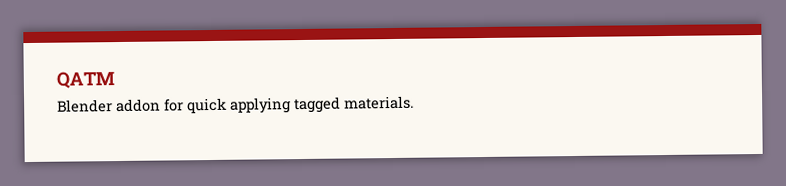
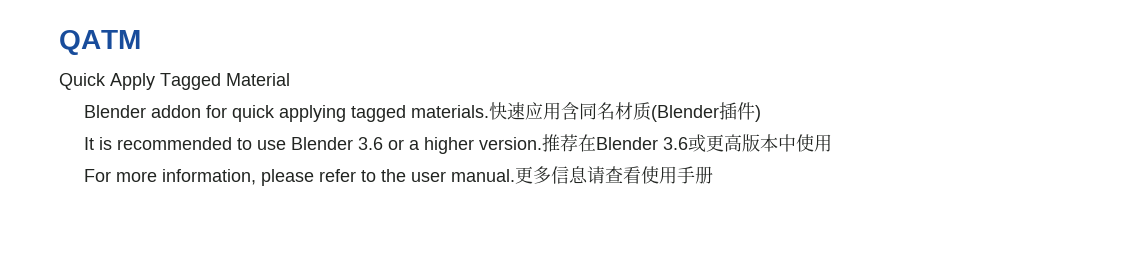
+ Quick Apply Tagged Material
+ 快速应用含同名材质(Blender插件)
+ It is recommended to use Blender 3.6 or a higher version.推荐在Blender 3.6或更高版本中使用
+ For more information, please refer to the user manual.更多信息请查看使用手册

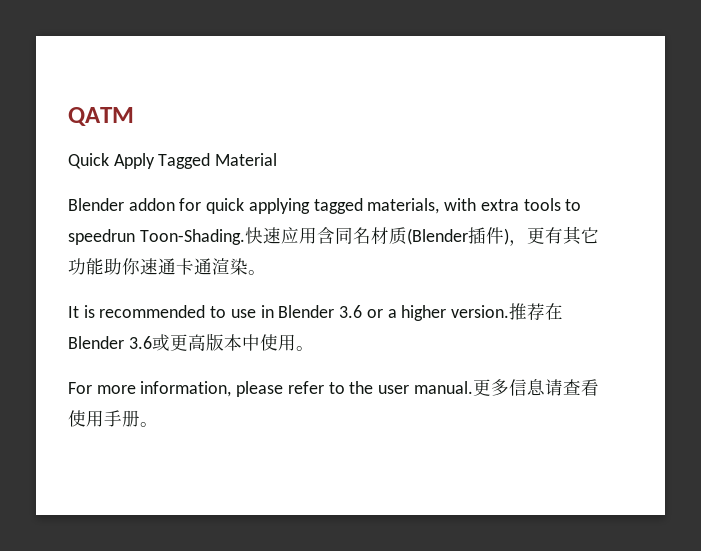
- Blender addon for quick applying tagged materials.
+ Blender addon for quick applying tagged materials, with extra tools to speedrun Toon-Shading.
- 快速应用含同名材质(Blender插件)
+ 快速应用含同名材质(Blender插件)，更有其它功能助你速通卡通渲染。
- It is recommended to use Blender 3.6 or a higher version.
+ It is recommended to use in Blender 3.6 or a higher version.
- 推荐在Blender 3.6或更高版本中使用
+ 推荐在Blender 3.6或更高版本中使用。
- 更多信息请查看使用手册
+ 更多信息请查看使用手册。

